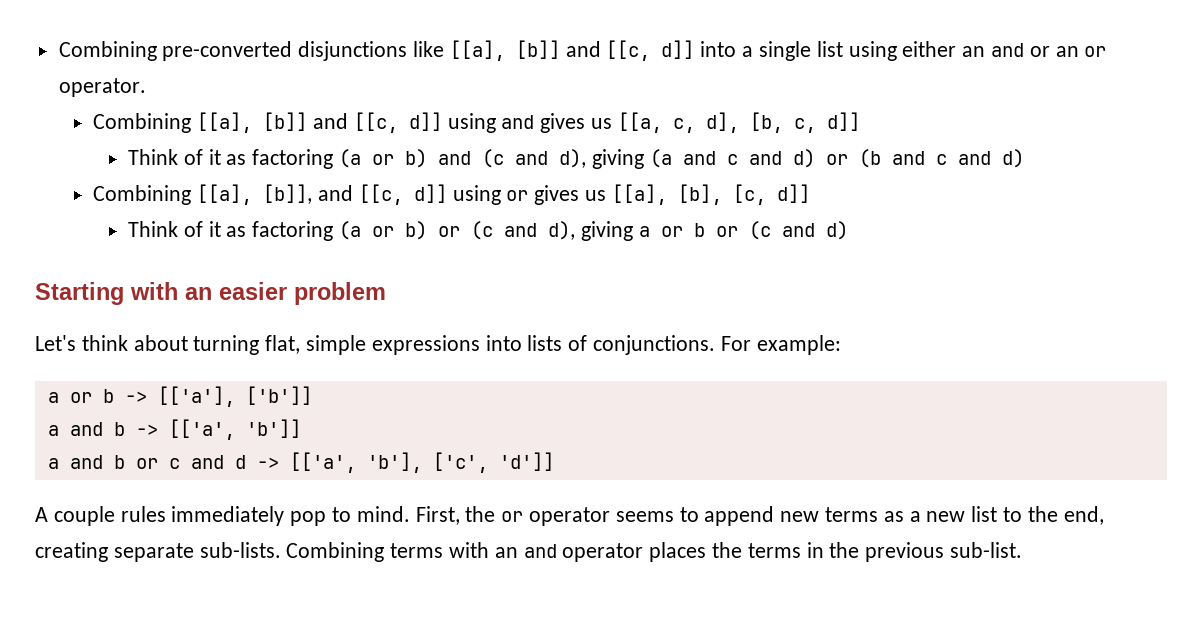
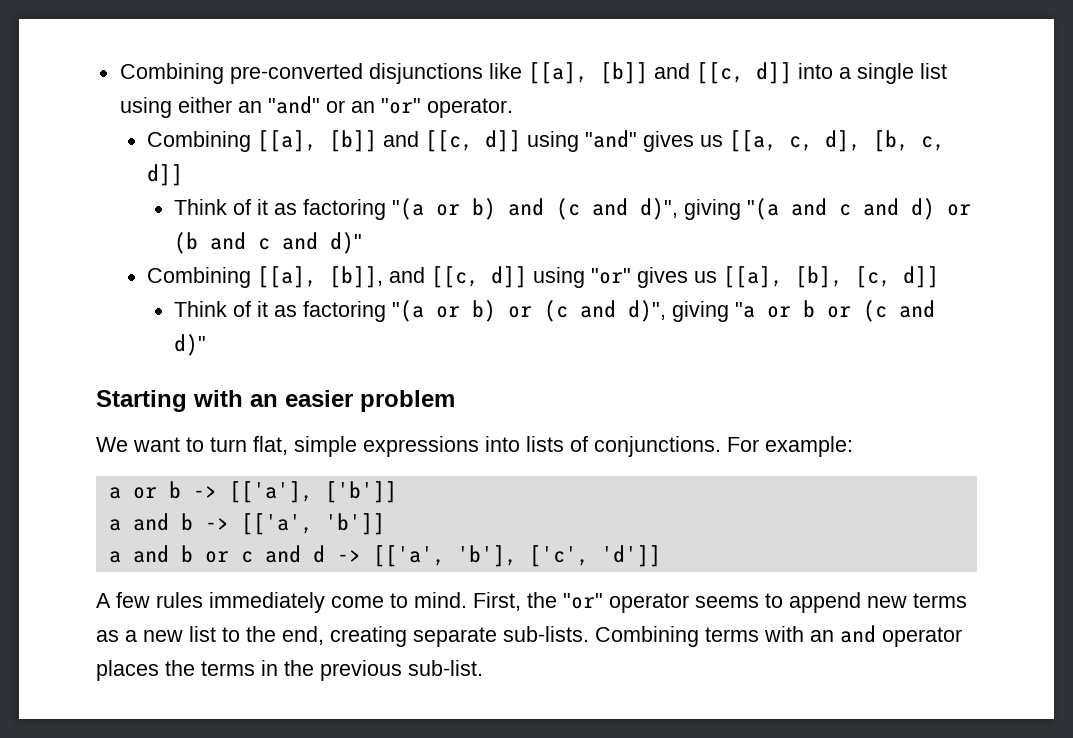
- Combining pre-converted disjunctions like [[a], [b]] and [[c, d]] into a single list using either an and or an or operator.
+ Combining pre-converted disjunctions like [[a], [b]] and [[c, d]] into a single list using either an "and" or an "or" operator.
- Combining [[a], [b]] and [[c, d]] using and gives us [[a, c, d], [b, c, d]]
+ Combining [[a], [b]] and [[c, d]] using "and" gives us [[a, c, d], [b, c, d]]
- Think of it as factoring (a or b) and (c and d), giving (a and c and d) or (b and c and d)
+ Think of it as factoring "(a or b) and (c and d)", giving "(a and c and d) or (b and c and d)"
- Combining [[a], [b]], and [[c, d]] using or gives us [[a], [b], [c, d]]
+ Combining [[a], [b]], and [[c, d]] using "or" gives us [[a], [b], [c, d]]
- Think of it as factoring (a or b) or (c and d), giving a or b or (c and d)
+ Think of it as factoring "(a or b) or (c and d)", giving "a or b or (c and d)"
- Let's think about turning flat, simple expressions into lists of conjunctions.
+ We want to turn flat, simple expressions into lists of conjunctions.
- A couple rules immediately pop to mind.
+ A few rules immediately come to mind.
- First, the or operator seems to append new terms as a new list to the end, creating separate sub-lists.
+ First, the "or" operator seems to append new terms as a new list to the end, creating separate sub-lists.

